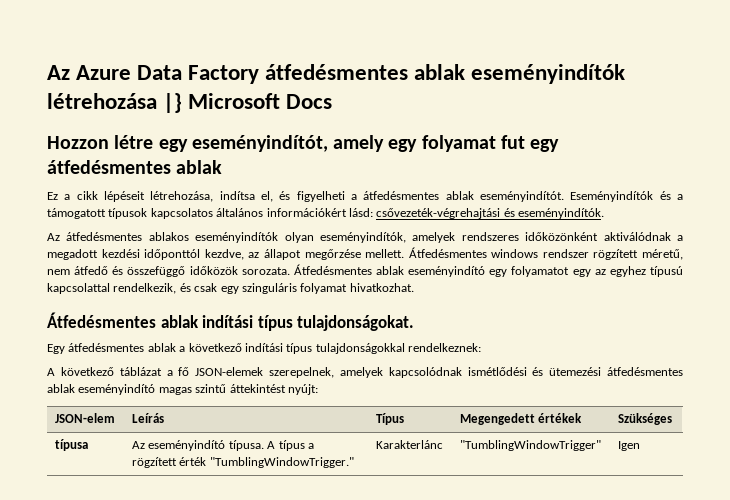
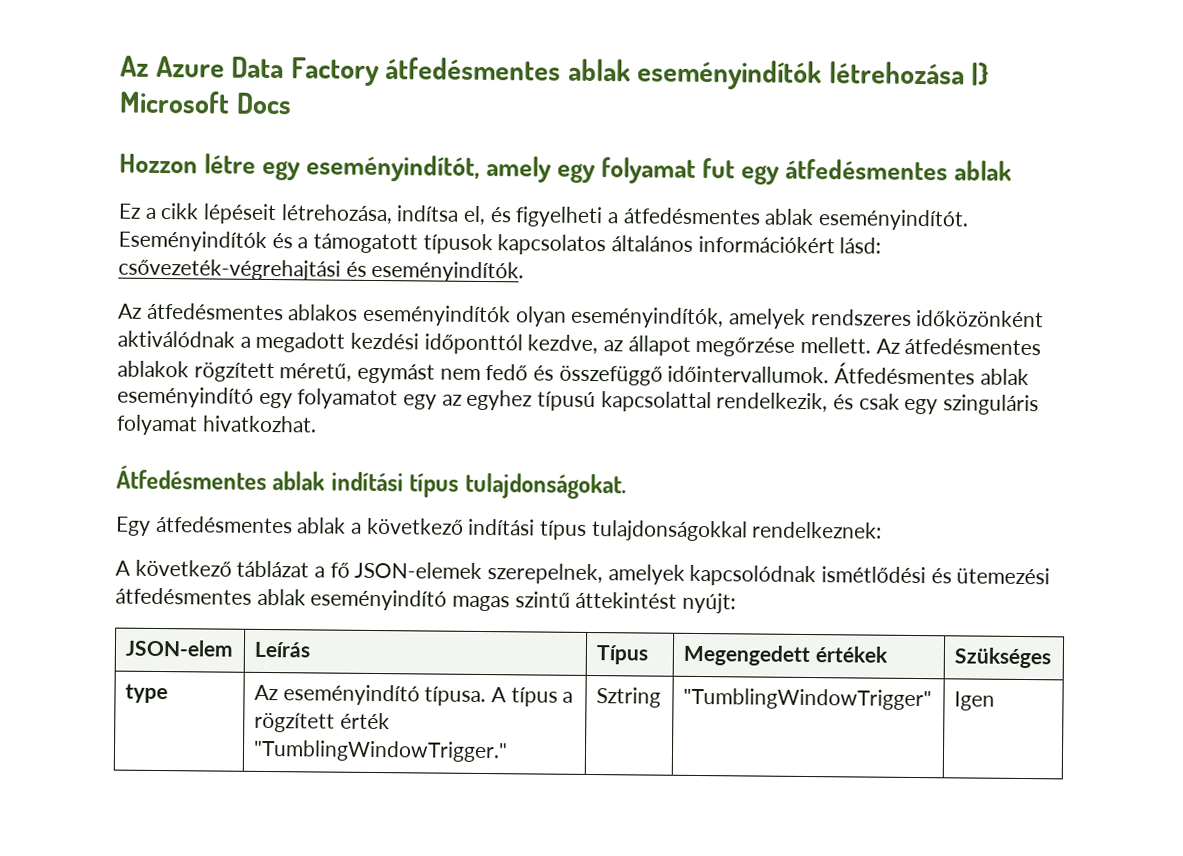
- Átfedésmentes windows rendszer rögzített méretű, nem átfedő és összefüggő időközök sorozata.
+ Az átfedésmentes ablakok rögzített méretű, egymást nem fedő és összefüggő időintervallumok.
- típusa | Az eseményindító típusa. A típus a rögzített érték "TumblingWindowTrigger." | Karakterlánc | "TumblingWindowTrigger" | Igen
+ type | Az eseményindító típusa. A típus a rögzített érték "TumblingWindowTrigger." | Sztring | "TumblingWindowTrigger" | Igen

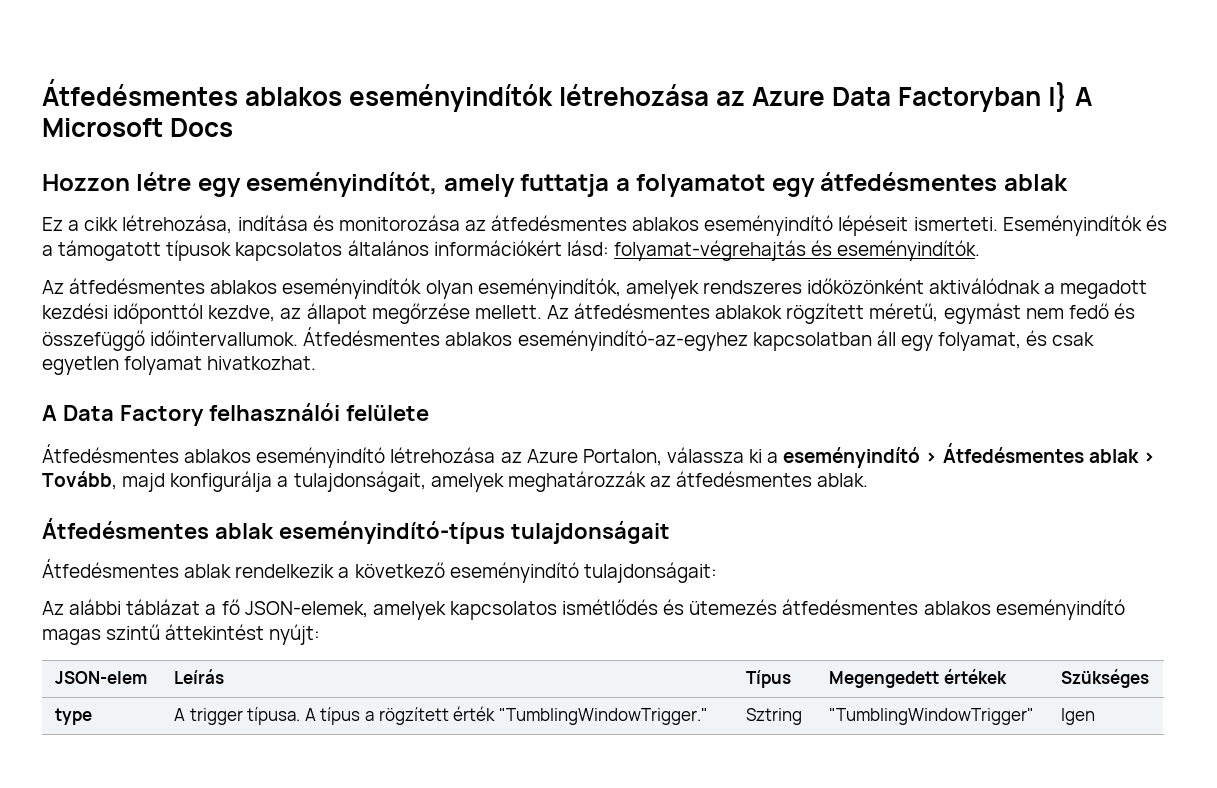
- Az Azure Data Factory átfedésmentes ablak eseményindítók létrehozása |} Microsoft Docs
+ Átfedésmentes ablakos eseményindítók létrehozása az Azure Data Factoryban |} A Microsoft Docs
- Hozzon létre egy eseményindítót, amely egy folyamat fut egy átfedésmentes ablak
+ Hozzon létre egy eseményindítót, amely futtatja a folyamatot egy átfedésmentes ablak
- Ez a cikk lépéseit létrehozása, indítsa el, és figyelheti a átfedésmentes ablak eseményindítót.
+ Ez a cikk létrehozása, indítása és monitorozása az átfedésmentes ablakos eseményindító lépéseit ismerteti.
- Eseményindítók és a támogatott típusok kapcsolatos általános információkért lásd: csővezeték-végrehajtási és eseményindítók.
+ Eseményindítók és a támogatott típusok kapcsolatos általános információkért lásd: folyamat-végrehajtás és eseményindítók.
- Átfedésmentes ablak eseményindító egy folyamatot egy az egyhez típusú kapcsolattal rendelkezik, és csak egy szinguláris folyamat hivatkozhat.
- Átfedésmentes ablak indítási típus tulajdonságokat.
- Egy átfedésmentes ablak a következő indítási típus tulajdonságokkal rendelkeznek:
- A következő táblázat a fő JSON-elemek szerepelnek, amelyek kapcsolódnak ismétlődési és ütemezési átfedésmentes ablak eseményindító magas szintű áttekintést nyújt:
+ Átfedésmentes ablakos eseményindító-az-egyhez kapcsolatban áll egy folyamat, és csak egyetlen folyamat hivatkozhat.
+ A Data Factory felhasználói felülete
+ Átfedésmentes ablakos eseményindító létrehozása az Azure Portalon, válassza ki a eseményindító > Átfedésmentes ablak > Tovább, majd konfigurálja a tulajdonságait, amelyek meghatározzák az átfedésmentes ablak.
+ Átfedésmentes ablak eseményindító-típus tulajdonságait
+ Átfedésmentes ablak rendelkezik a következő eseményindító tulajdonságait:
+ Az alábbi táblázat a fő JSON-elemek, amelyek kapcsolatos ismétlődés és ütemezés átfedésmentes ablakos eseményindító magas szintű áttekintést nyújt:
- type | Az eseményindító típusa. A típus a rögzített érték "TumblingWindowTrigger." | Sztring | "TumblingWindowTrigger" | Igen
+ type | A trigger típusa. A típus a rögzített érték "TumblingWindowTrigger." | Sztring | "TumblingWindowTrigger" | Igen

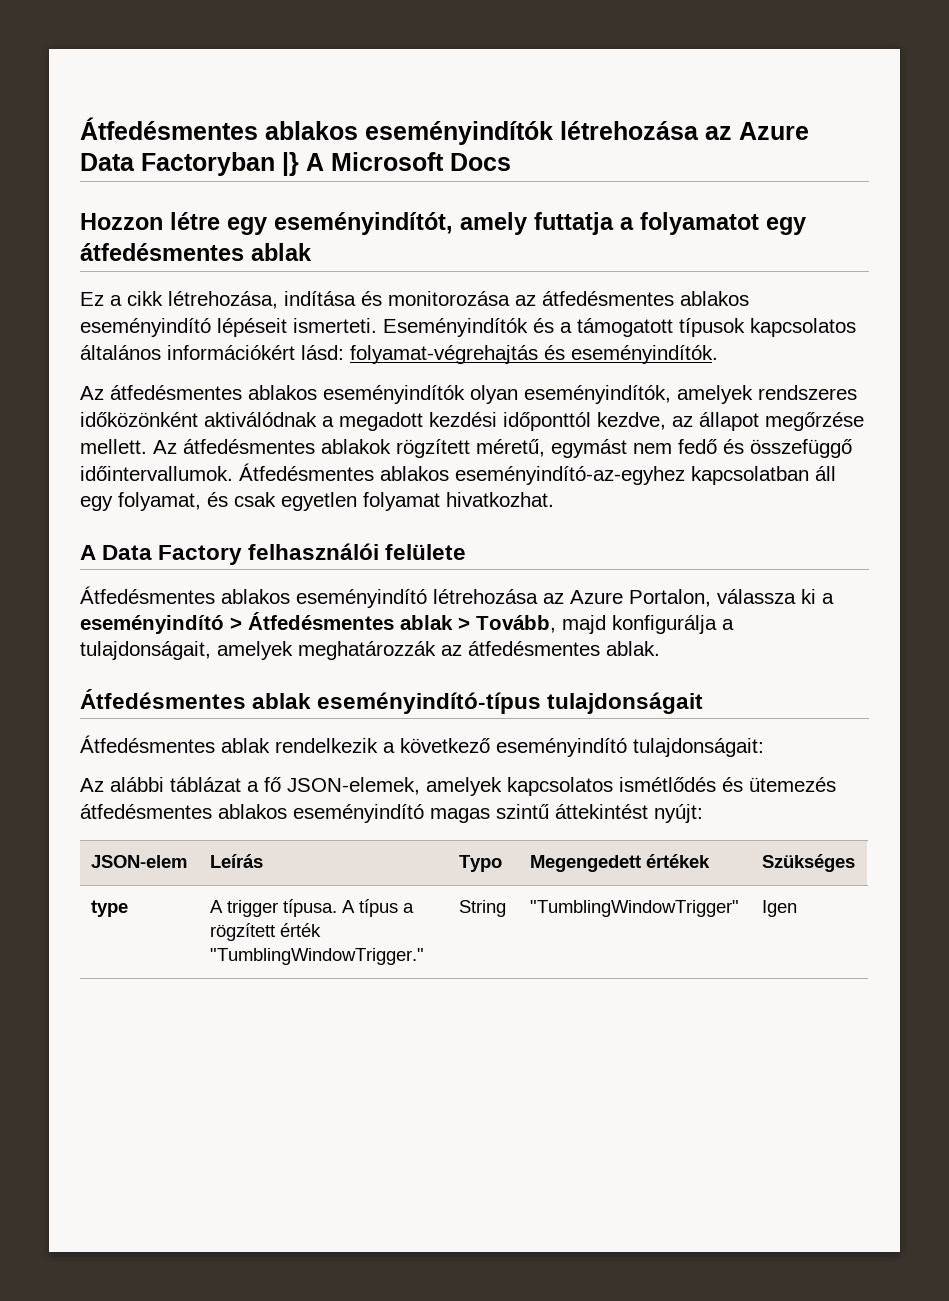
- JSON-elem | Leírás | Típus | Megengedett értékek | Szükséges
+ JSON-elem | Leírás | Typo | Megengedett értékek | Szükséges
- type | A trigger típusa. A típus a rögzített érték "TumblingWindowTrigger." | Sztring | "TumblingWindowTrigger" | Igen
+ type | A trigger típusa. A típus a rögzített érték "TumblingWindowTrigger." | String | "TumblingWindowTrigger" | Igen

